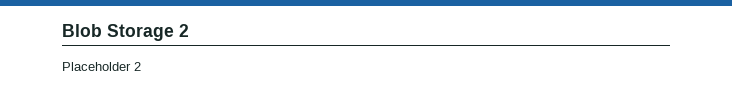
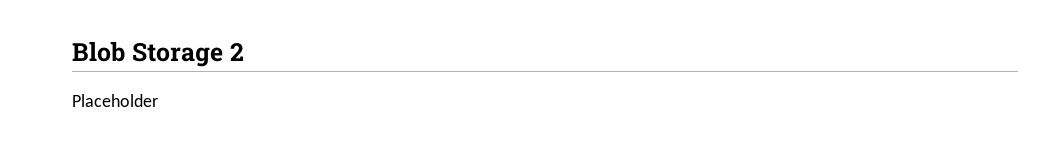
- Placeholder 2
+ Placeholder

